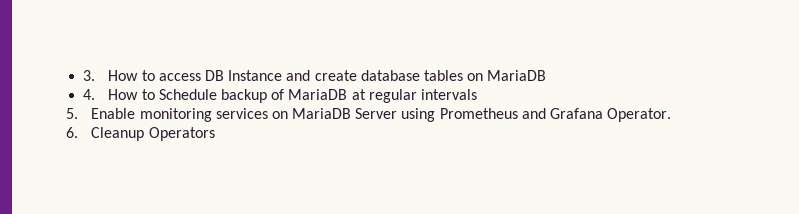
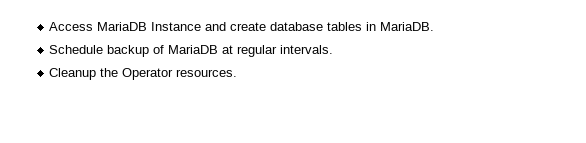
- 3. How to access DB Instance and create database tables on MariaDB
- 4. How to Schedule backup of MariaDB at regular intervals
- 5. Enable monitoring services on MariaDB Server using Prometheus and Grafana Operator.
- 6. Cleanup Operators
+ Access MariaDB Instance and create database tables in MariaDB.
+ Schedule backup of MariaDB at regular intervals.
+ Cleanup the Operator resources.

